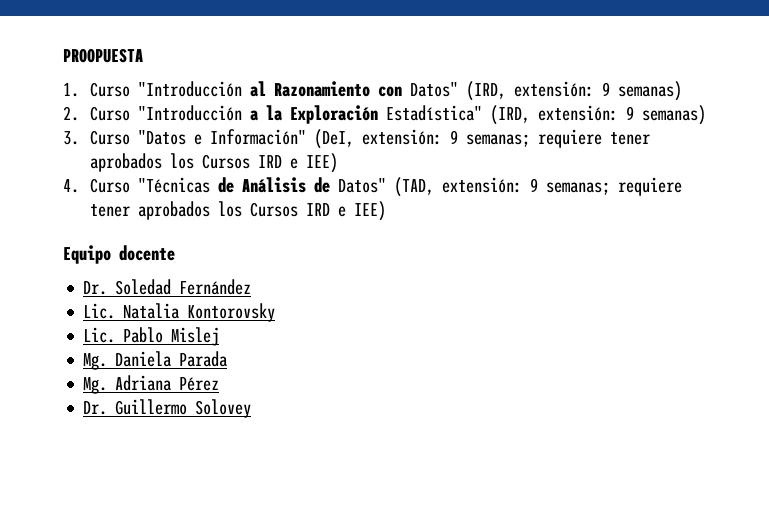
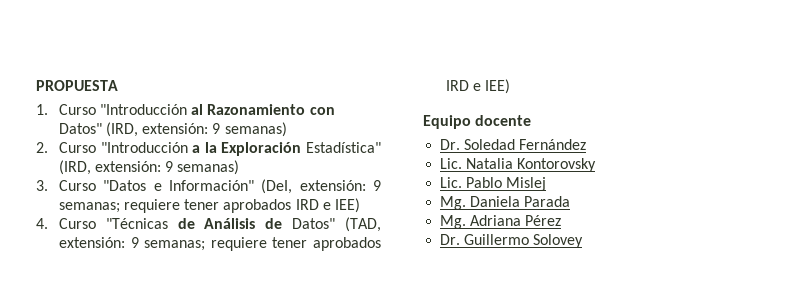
- PROOPUESTA
+ PROPUESTA
- 3. Curso "Datos e Información" (DeI, extensión: 9 semanas; requiere tener aprobados los Cursos IRD e IEE)
+ 3. Curso "Datos e Información" (DeI, extensión: 9 semanas; requiere tener aprobados IRD e IEE)
- 4. Curso "Técnicas de Análisis de Datos" (TAD, extensión: 9 semanas; requiere tener aprobados los Cursos IRD e IEE)
+ 4. Curso "Técnicas de Análisis de Datos" (TAD, extensión: 9 semanas; requiere tener aprobados IRD e IEE)

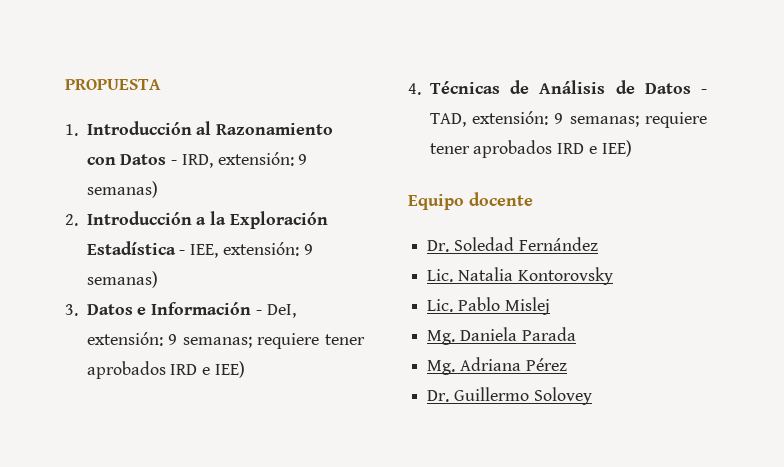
- 1. Curso "Introducción al Razonamiento con Datos" (IRD, extensión: 9 semanas)
+ 1. Introducción al Razonamiento con Datos - IRD, extensión: 9 semanas)
- 2. Curso "Introducción a la Exploración Estadística" (IRD, extensión: 9 semanas)
+ 2. Introducción a la Exploración Estadística - IEE, extensión: 9 semanas)
- 3. Curso "Datos e Información" (DeI, extensión: 9 semanas; requiere tener aprobados IRD e IEE)
+ 3. Datos e Información - DeI, extensión: 9 semanas; requiere tener aprobados IRD e IEE)
- 4. Curso "Técnicas de Análisis de Datos" (TAD, extensión: 9 semanas; requiere tener aprobados IRD e IEE)
+ 4. Técnicas de Análisis de Datos - TAD, extensión: 9 semanas; requiere tener aprobados IRD e IEE)

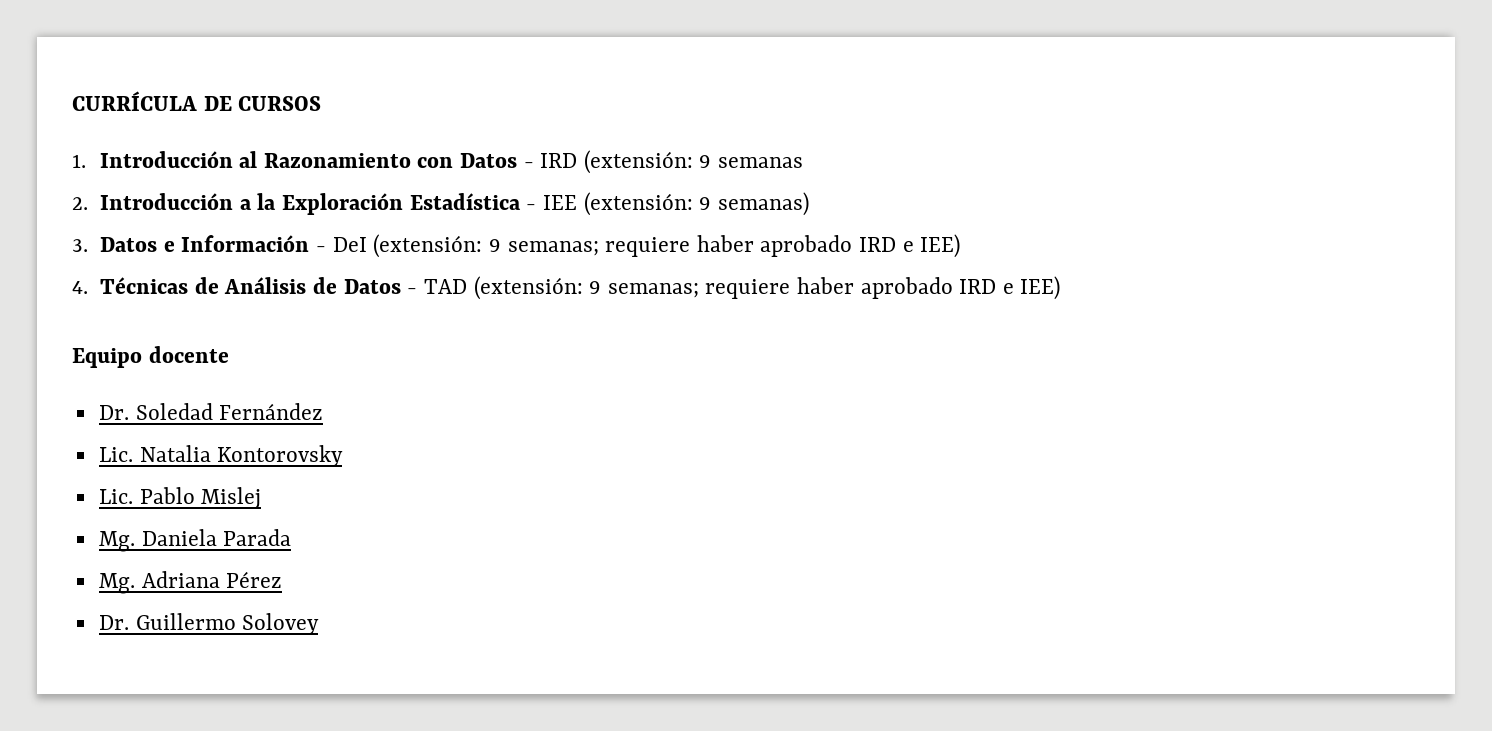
- PROPUESTA
+ CURRÍCULA DE CURSOS
- 1. Introducción al Razonamiento con Datos - IRD, extensión: 9 semanas)
+ 1. Introducción al Razonamiento con Datos - IRD (extensión: 9 semanas
- 2. Introducción a la Exploración Estadística - IEE, extensión: 9 semanas)
+ 2. Introducción a la Exploración Estadística - IEE (extensión: 9 semanas)
- 3. Datos e Información - DeI, extensión: 9 semanas; requiere tener aprobados IRD e IEE)
+ 3. Datos e Información - DeI (extensión: 9 semanas; requiere haber aprobado IRD e IEE)
- 4. Técnicas de Análisis de Datos - TAD, extensión: 9 semanas; requiere tener aprobados IRD e IEE)
+ 4. Técnicas de Análisis de Datos - TAD (extensión: 9 semanas; requiere haber aprobado IRD e IEE)

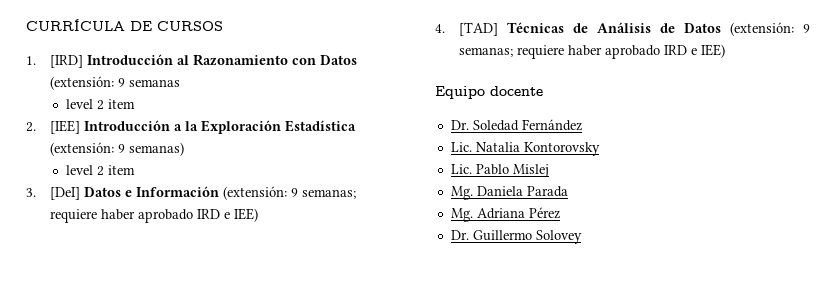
- 1. Introducción al Razonamiento con Datos - IRD (extensión: 9 semanas
+ 1. [IRD] Introducción al Razonamiento con Datos (extensión: 9 semanas
+ level 2 item
- 2. Introducción a la Exploración Estadística - IEE (extensión: 9 semanas)
+ 2. [IEE] Introducción a la Exploración Estadística (extensión: 9 semanas)
+ level 2 item
- 3. Datos e Información - DeI (extensión: 9 semanas; requiere haber aprobado IRD e IEE)
+ 3. [DeI] Datos e Información (extensión: 9 semanas; requiere haber aprobado IRD e IEE)
- 4. Técnicas de Análisis de Datos - TAD (extensión: 9 semanas; requiere haber aprobado IRD e IEE)
+ 4. [TAD] Técnicas de Análisis de Datos (extensión: 9 semanas; requiere haber aprobado IRD e IEE)

